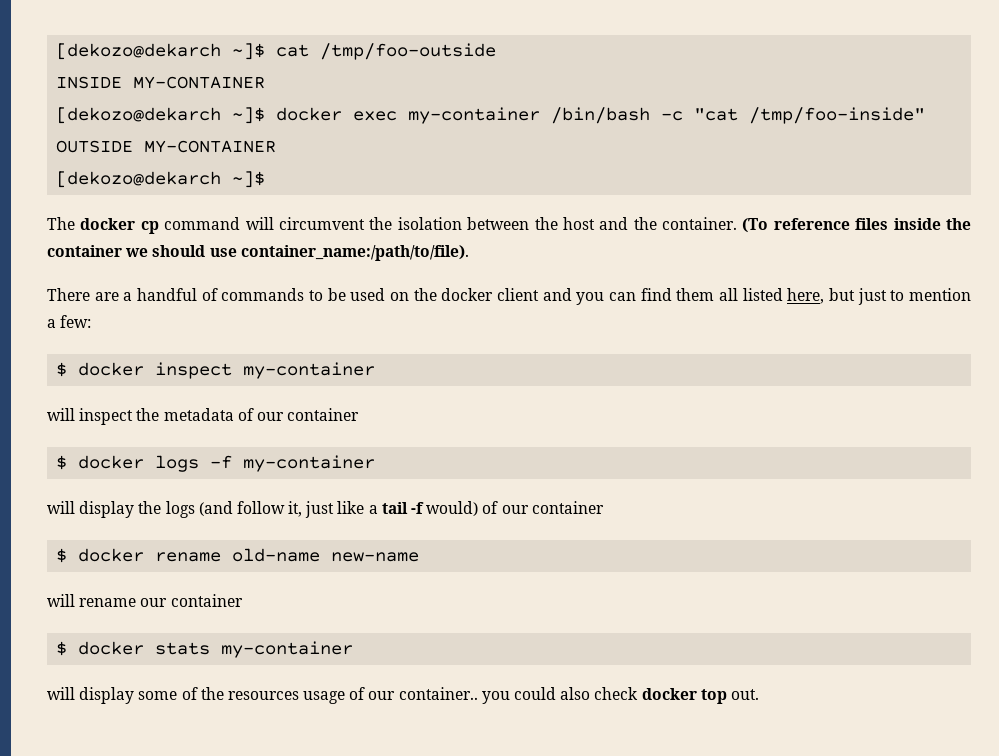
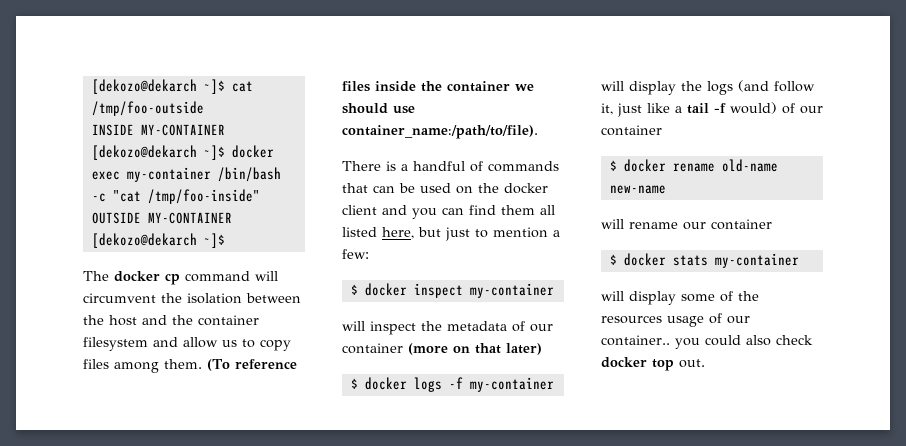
- The docker cp command will circumvent the isolation between the host and the container.
+ The docker cp command will circumvent the isolation between the host and the container filesystem and allow us to copy files among them.
- There are a handful of commands to be used on the docker client and you can find them all listed here, but just to mention a few:
+ There is a handful of commands that can be used on the docker client and you can find them all listed here, but just to mention a few:
- will inspect the metadata of our container
+ will inspect the metadata of our container (more on that later)

